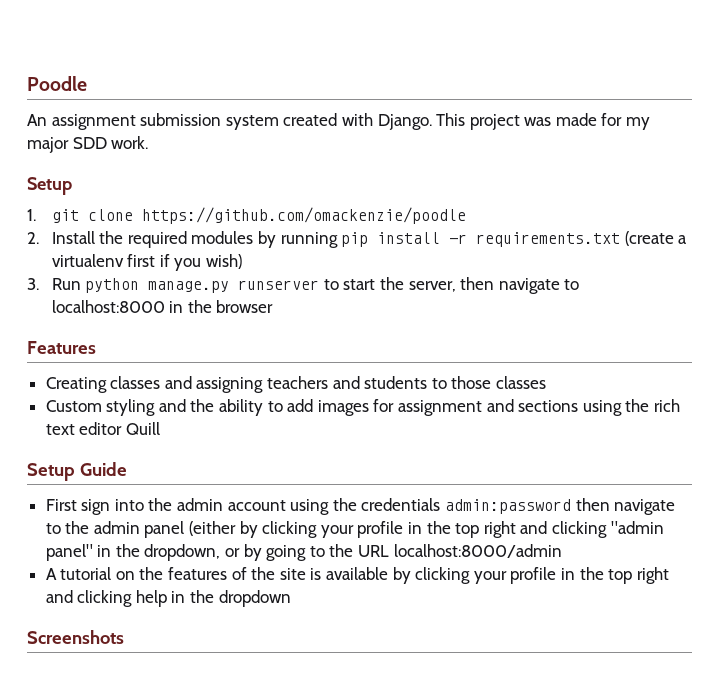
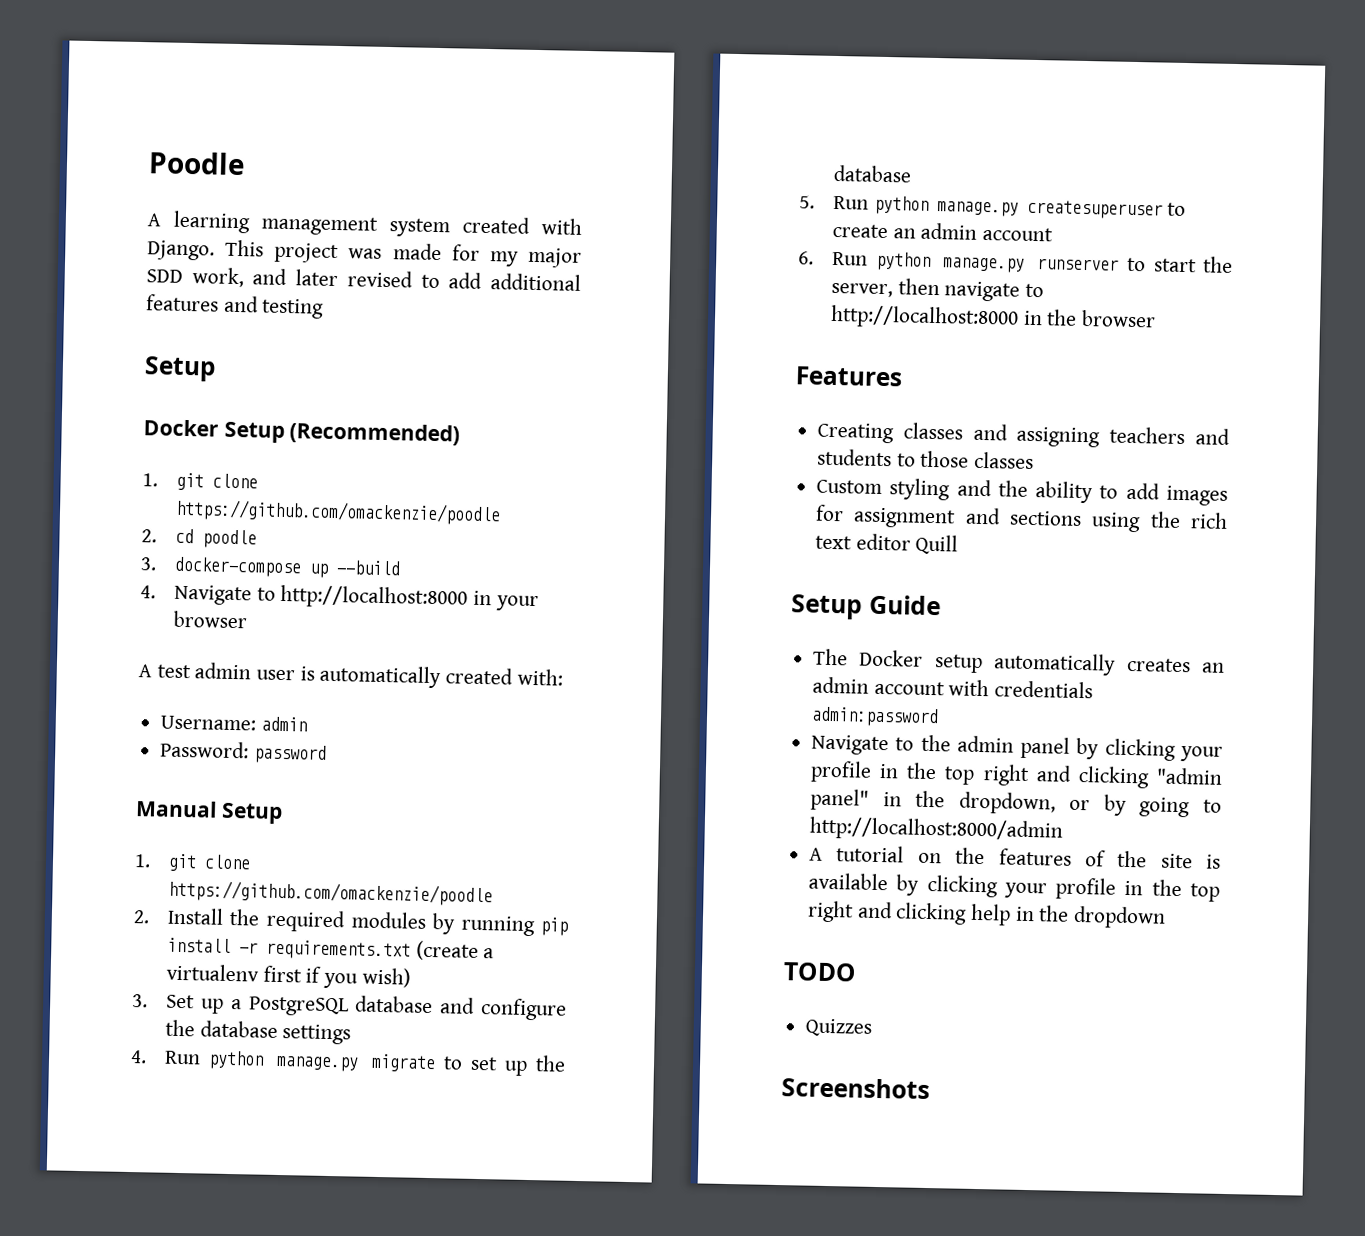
- An assignment submission system created with Django.
+ A learning management system created with Django.
- This project was made for my major SDD work.
+ This project was made for my major SDD work, and later revised to add additional features and testing
  Setup
+ Docker Setup (Recommended)
+ 1. git clone https://github.com/omackenzie/poodle
+ 2. cd poodle
+ 3. docker-compose up --build
+ 4. Navigate to http://localhost:8000 in your browser
+ A test admin user is automatically created with:
+ Username: admin
+ Password: password
+ Manual Setup
- 3. Run python manage.py runserver to start the server, then navigate to localhost:8000 in the browser
+ 3. Set up a PostgreSQL database and configure the database settings
+ 4. Run python manage.py migrate to set up the database
+ 5. Run python manage.py createsuperuser to create an admin account
+ 6. Run python manage.py runserver to start the server, then navigate to http://localhost:8000 in the browser
- First sign into the admin account using the credentials admin:password then navigate to the admin panel (either by clicking your profile in the top right and clicking "admin panel" in the dropdown, or by going to the URL localhost:8000/admin
+ The Docker setup automatically creates an admin account with credentials admin:password
+ Navigate to the admin panel by clicking your profile in the top right and clicking "admin panel" in the dropdown, or by going to http://localhost:8000/admin
+ TODO
+ Quizzes

